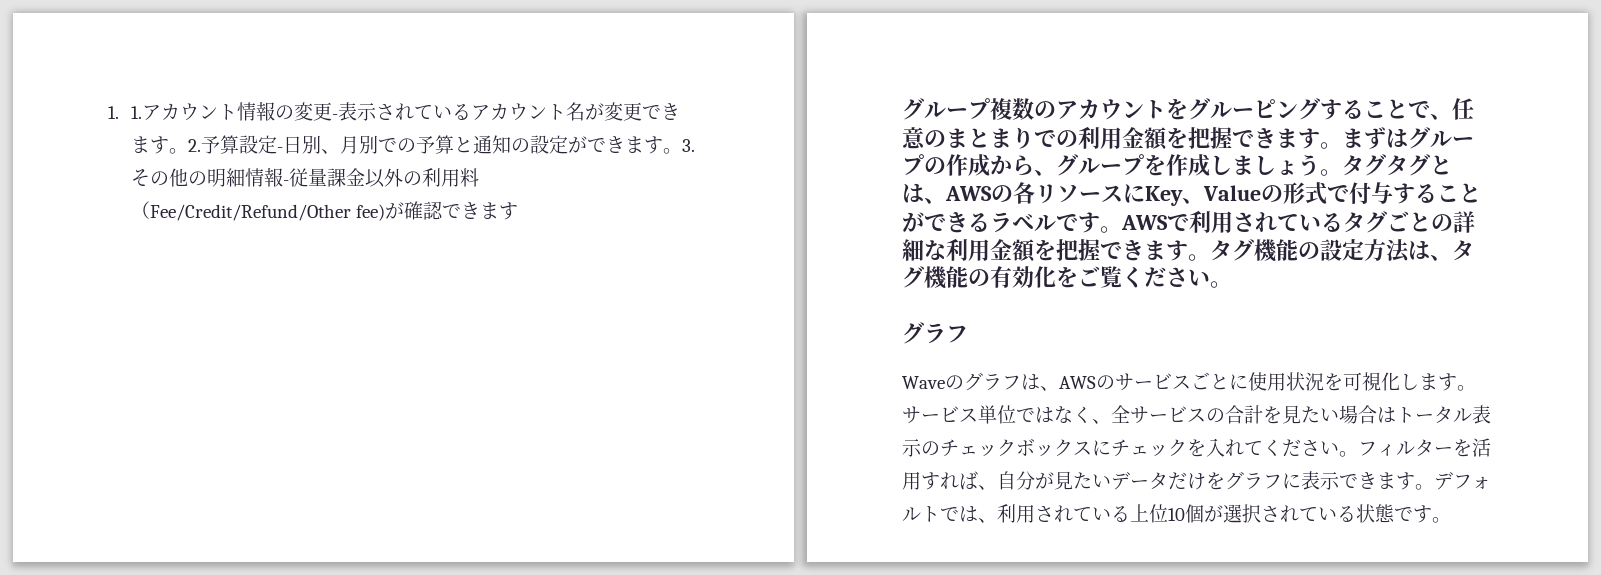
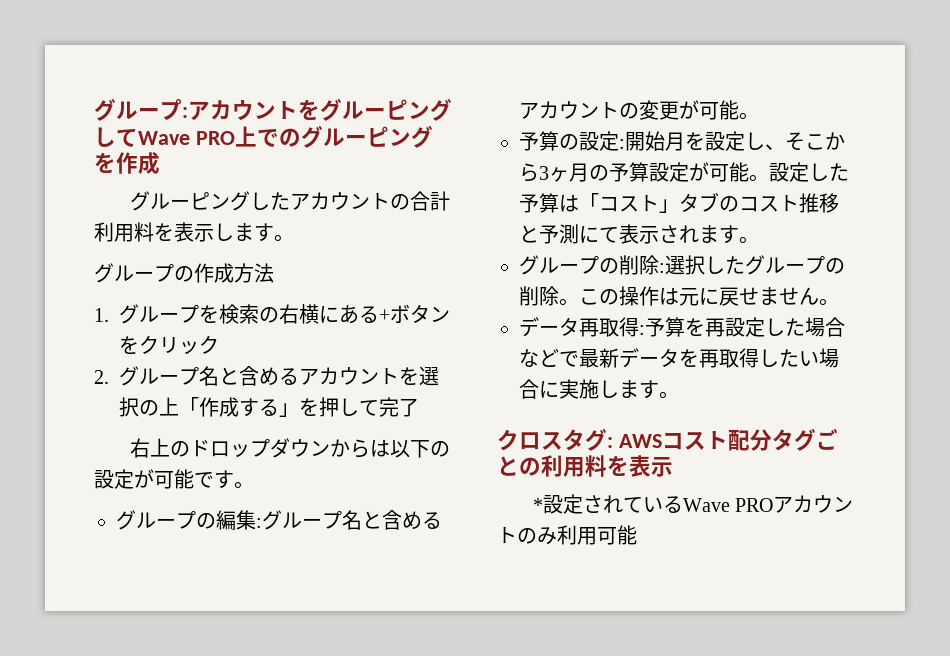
- 1. 1.アカウント情報の変更-表示されているアカウント名が変更できます。2.予算設定-日別、月別での予算と通知の設定ができます。3.その他の明細情報-従量課金以外の利用料（Fee/Credit/Refund/Other fee)が確認できます
- グループ複数のアカウントをグルーピングすることで、任意のまとまりでの利用金額を把握できます。まずはグループの作成から、グループを作成しましょう。タグタグとは、AWSの各リソースにKey、Valueの形式で付与することができるラベルです。AWSで利用されているタグごとの詳細な利用金額を把握できます。タグ機能の設定方法は、タグ機能の有効化をご覧ください。
- グラフ
- Waveのグラフは、AWSのサービスごとに使用状況を可視化します。サービス単位ではなく、全サービスの合計を見たい場合はトータル表示のチェックボックスにチェックを入れてください。フィルターを活用すれば、自分が見たいデータだけをグラフに表示できます。デフォルトでは、利用されている上位10個が選択されている状態です。
+ グループ:アカウントをグルーピングしてWave PRO上でのグルーピングを作成
+ グルーピングしたアカウントの合計利用料を表示します。
+ グループの作成方法
+ 1.グループを検索の右横にある+ボタンをクリック
+ 2.グループ名と含めるアカウントを選択の上「作成する」を押して完了
+ 右上のドロップダウンからは以下の設定が可能です。
+ グループの編集:グループ名と含めるアカウントの変更が可能。
+ 予算の設定:開始月を設定し、そこから3ヶ月の予算設定が可能。設定した予算は「コスト」タブのコスト推移と予測にて表示されます。
+ グループの削除:選択したグループの削除。この操作は元に戻せません。
+ データ再取得:予算を再設定した場合などで最新データを再取得したい場合に実施します。
+ クロスタグ: AWSコスト配分タグごとの利用料を表示
+ *設定されているWave PROアカウントのみ利用可能

